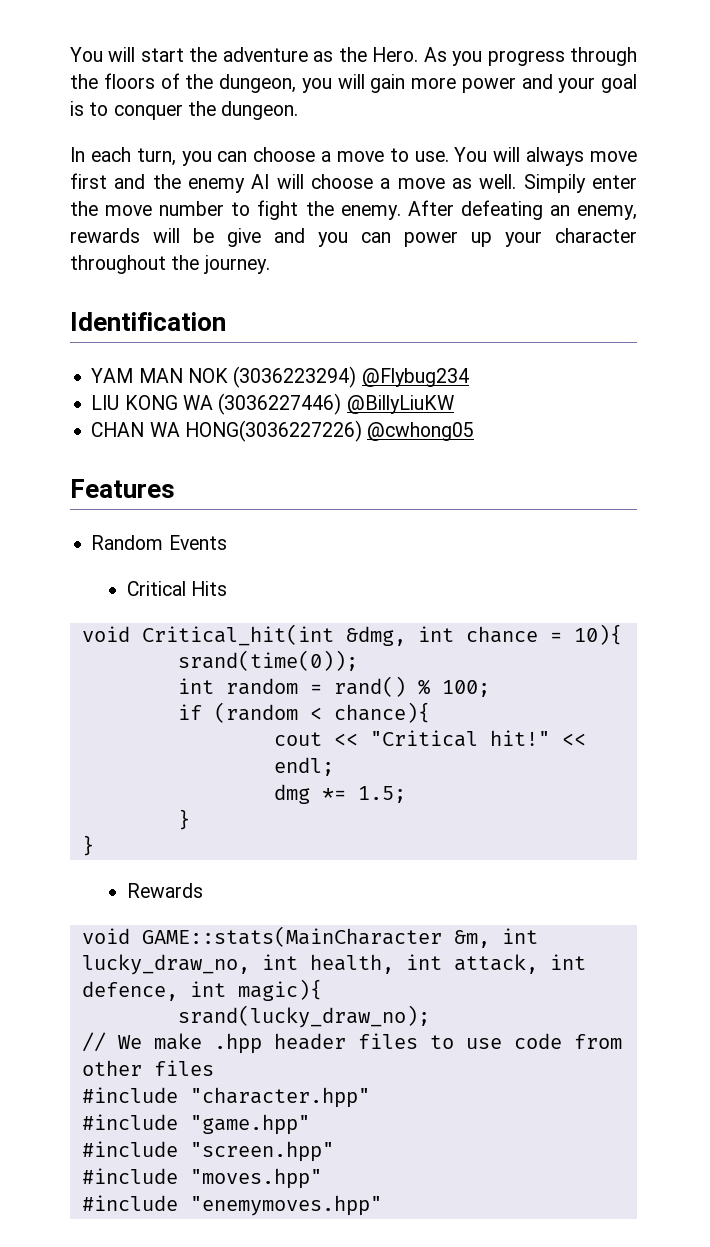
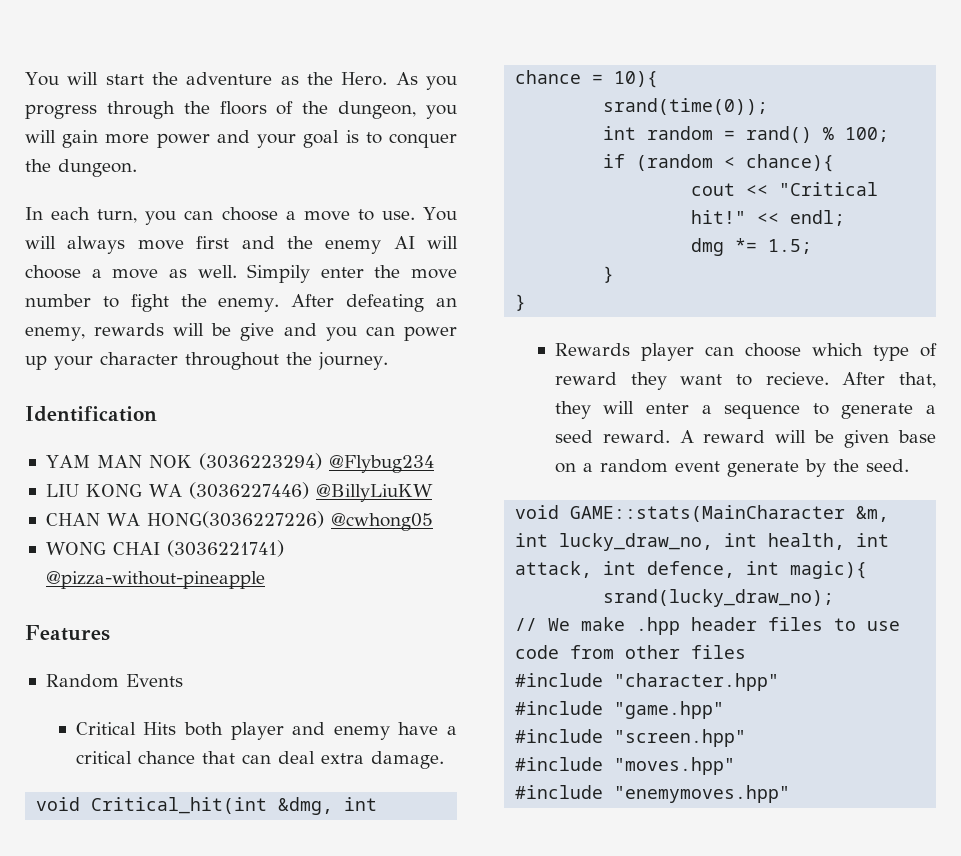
+ WONG CHAI (3036221741) @pizza-without-pineapple
- Critical Hits
+ Critical Hits both player and enemy have a critical chance that can deal extra damage.
- Rewards
+ Rewards player can choose which type of reward they want to recieve. After that, they will enter a sequence to generate a seed reward. A reward will be given base on a random event generate by the seed.

